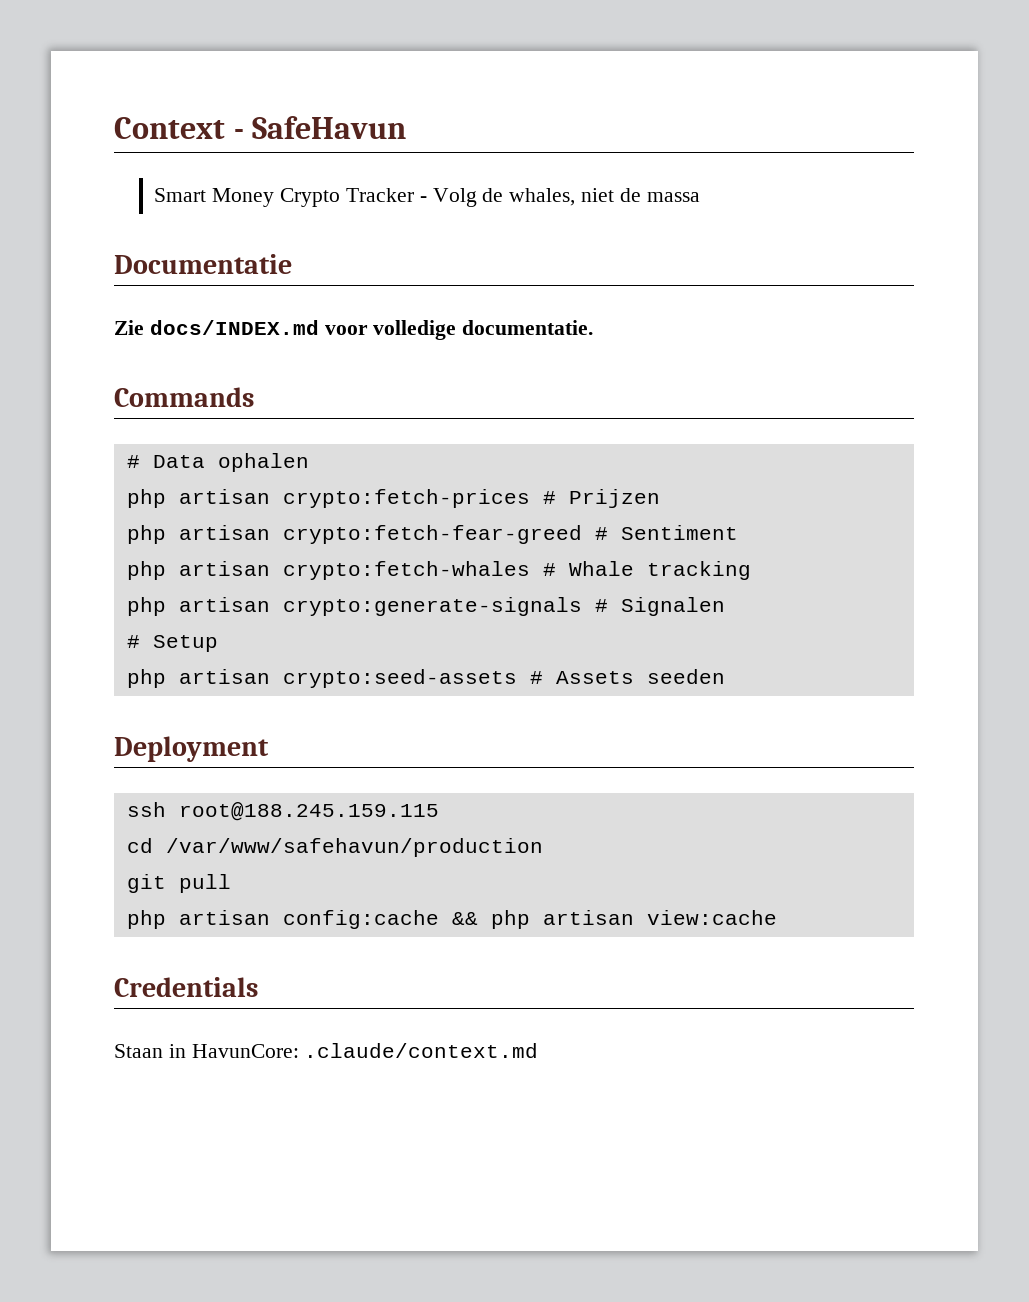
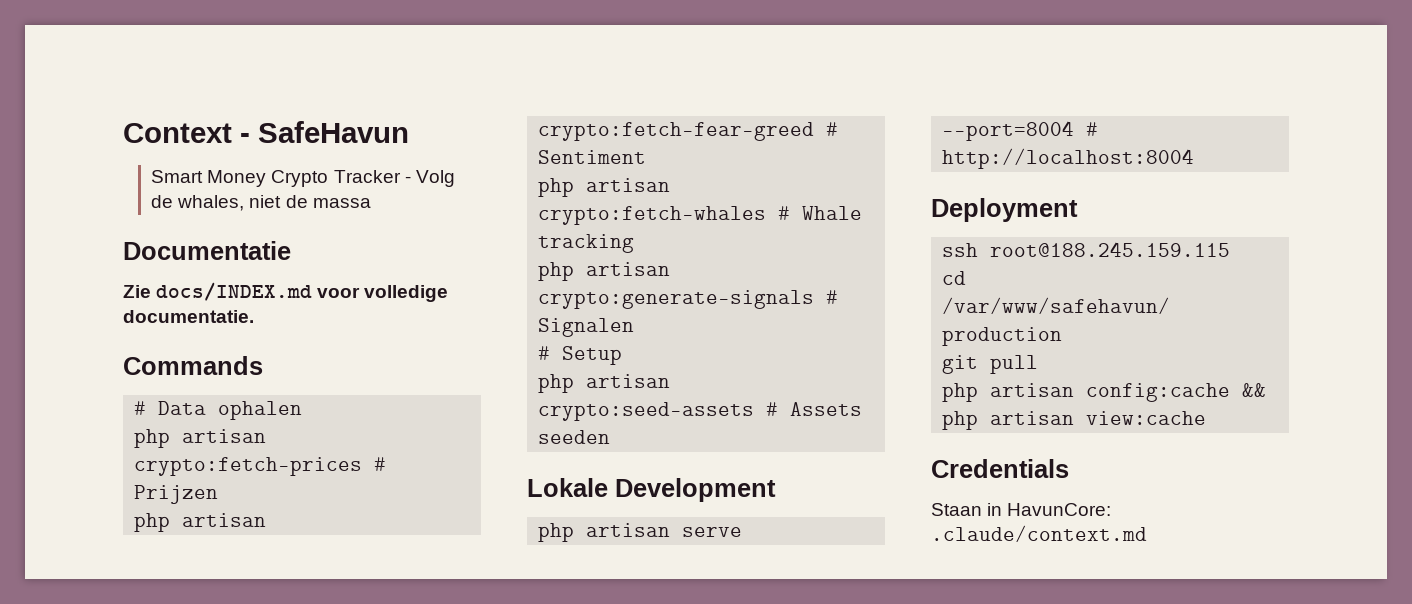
+ Lokale Development
+ php artisan serve --port=8004 # http://localhost:8004

